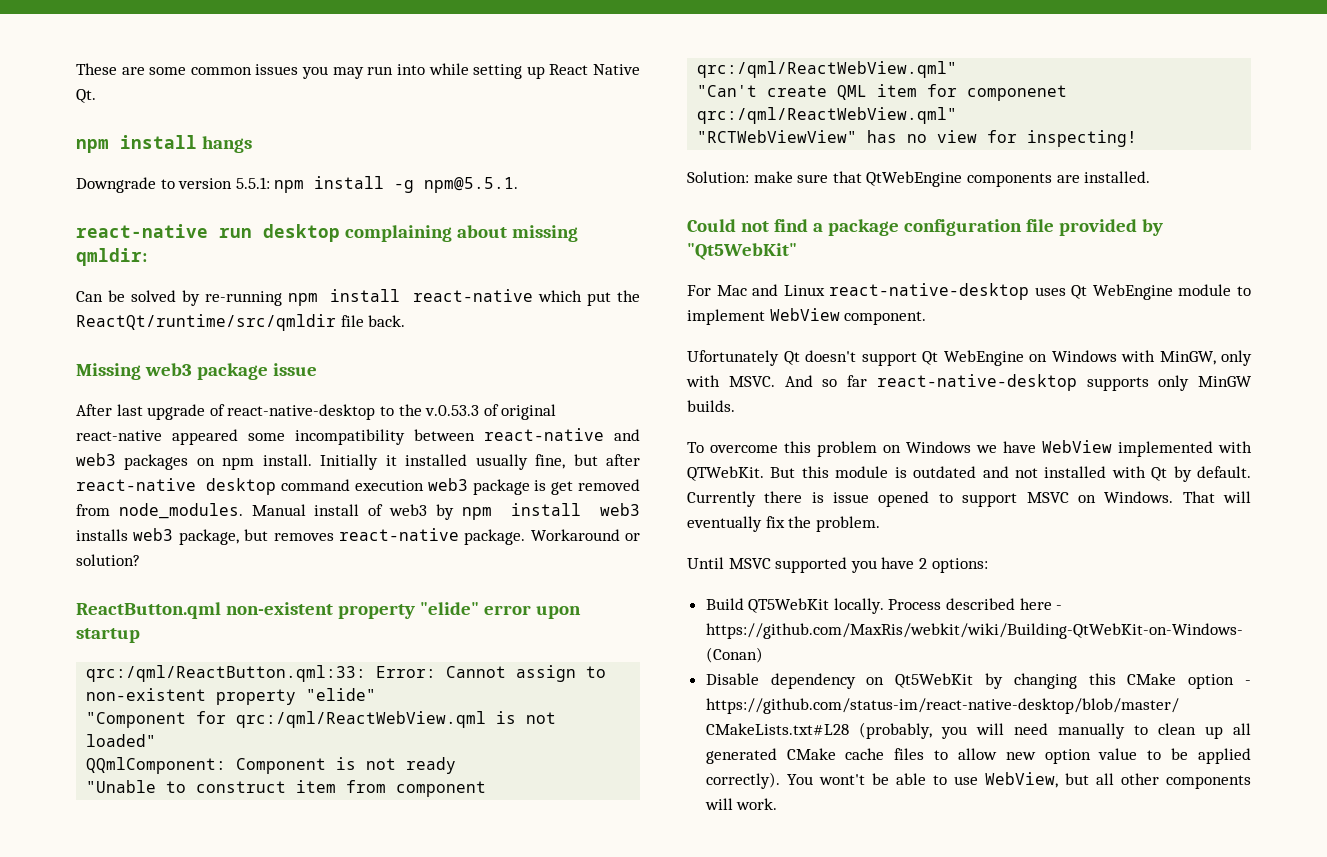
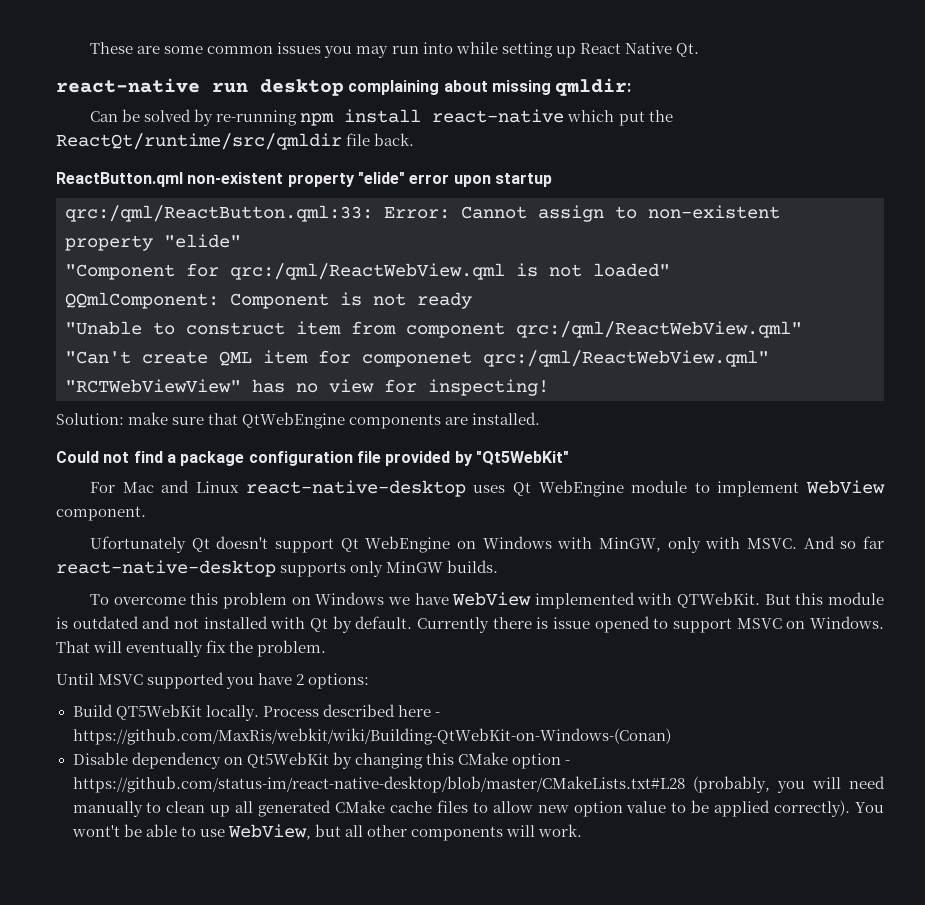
- npm install hangs
- Downgrade to version 5.5.1: npm install -g npm@5.5.1.
- Missing web3 package issue
- After last upgrade of react-native-desktop to the v.0.53.3 of original react-native appeared some incompatibility between react-native and web3 packages on npm install. Initially it installed usually fine, but after react-native desktop command execution web3 package is get removed from node_modules. Manual install of web3 by npm install web3 installs web3 package, but removes react-native package. Workaround or solution?

